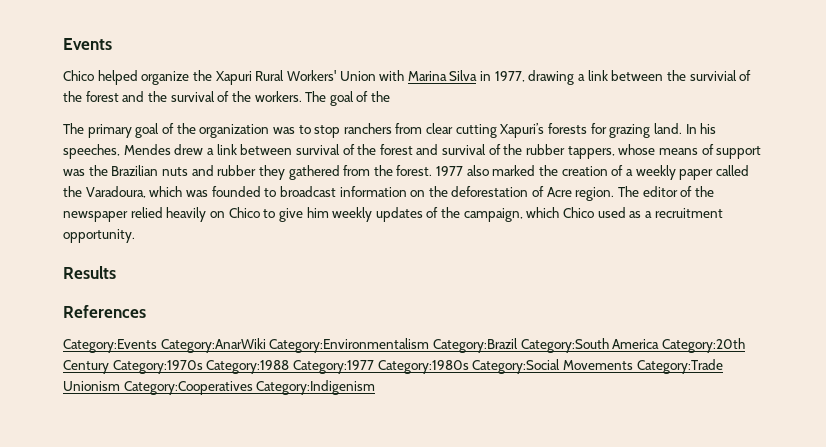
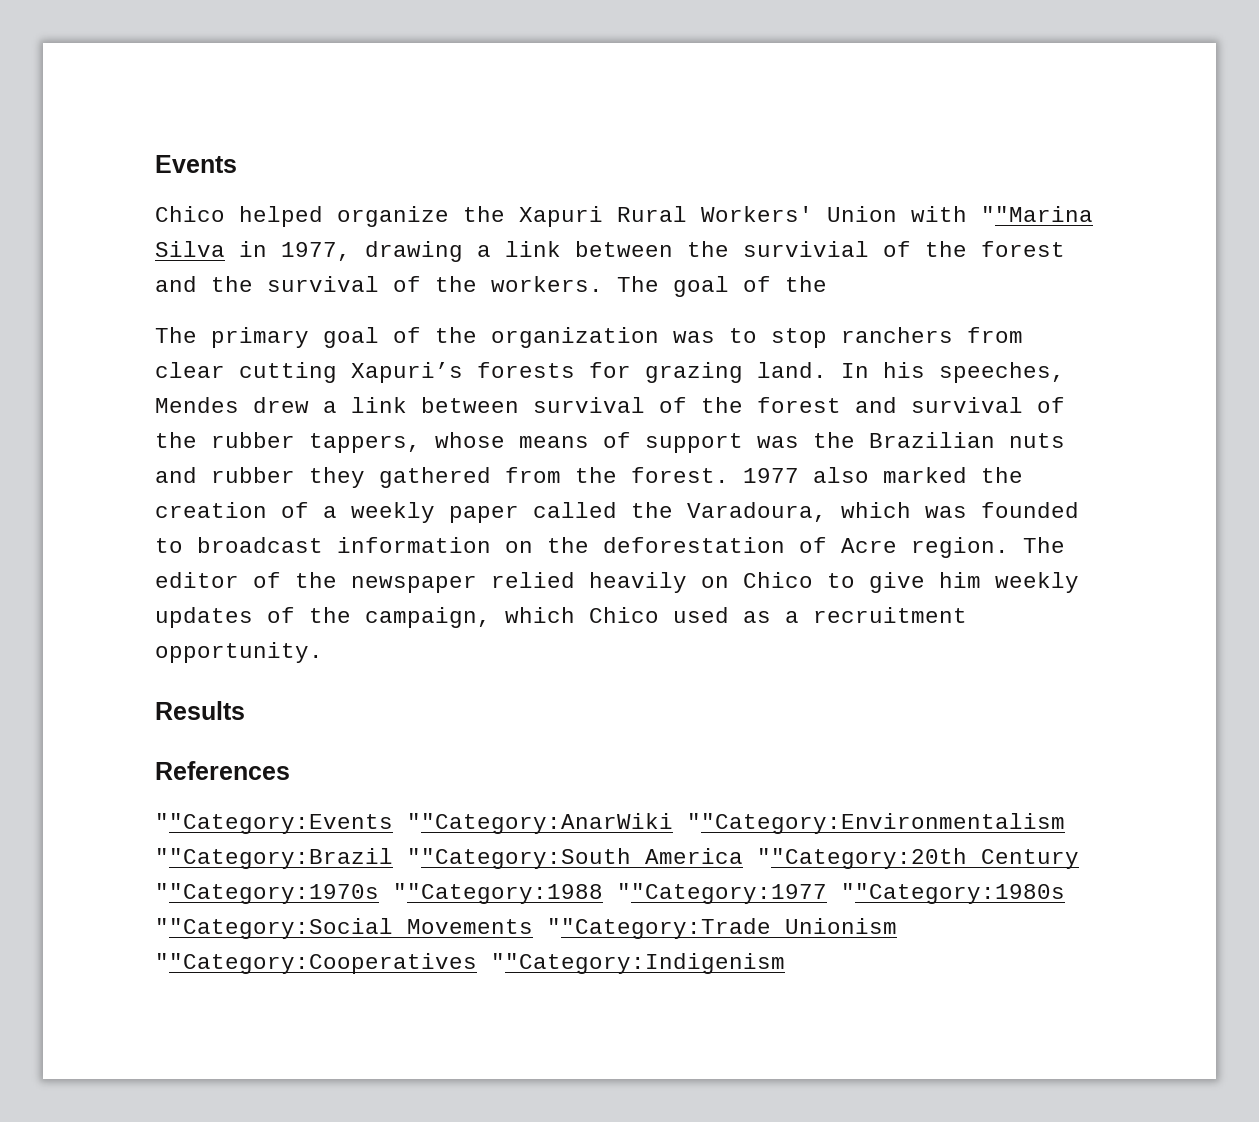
- Chico helped organize the Xapuri Rural Workers' Union with Marina Silva in 1977, drawing a link between the survivial of the forest and the survival of the workers.
+ Chico helped organize the Xapuri Rural Workers' Union with ""Marina Silva in 1977, drawing a link between the survivial of the forest and the survival of the workers.
- Category:Events Category:AnarWiki Category:Environmentalism Category:Brazil Category:South America Category:20th Century Category:1970s Category:1988 Category:1977 Category:1980s Category:Social Movements Category:Trade Unionism Category:Cooperatives Category:Indigenism
+ ""Category:Events ""Category:AnarWiki ""Category:Environmentalism ""Category:Brazil ""Category:South America ""Category:20th Century ""Category:1970s ""Category:1988 ""Category:1977 ""Category:1980s ""Category:Social Movements ""Category:Trade Unionism ""Category:Cooperatives ""Category:Indigenism

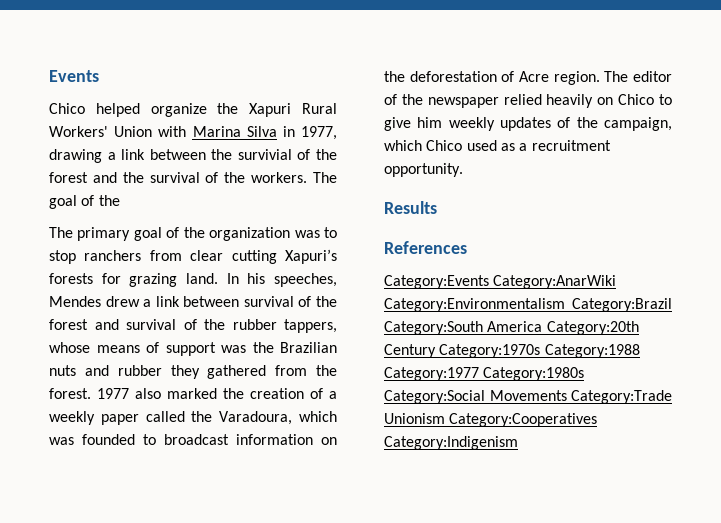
- Chico helped organize the Xapuri Rural Workers' Union with ""Marina Silva in 1977, drawing a link between the survivial of the forest and the survival of the workers.
+ Chico helped organize the Xapuri Rural Workers' Union with Marina Silva in 1977, drawing a link between the survivial of the forest and the survival of the workers.
- ""Category:Events ""Category:AnarWiki ""Category:Environmentalism ""Category:Brazil ""Category:South America ""Category:20th Century ""Category:1970s ""Category:1988 ""Category:1977 ""Category:1980s ""Category:Social Movements ""Category:Trade Unionism ""Category:Cooperatives ""Category:Indigenism
+ Category:Events Category:AnarWiki Category:Environmentalism Category:Brazil Category:South America Category:20th Century Category:1970s Category:1988 Category:1977 Category:1980s Category:Social Movements Category:Trade Unionism Category:Cooperatives Category:Indigenism

